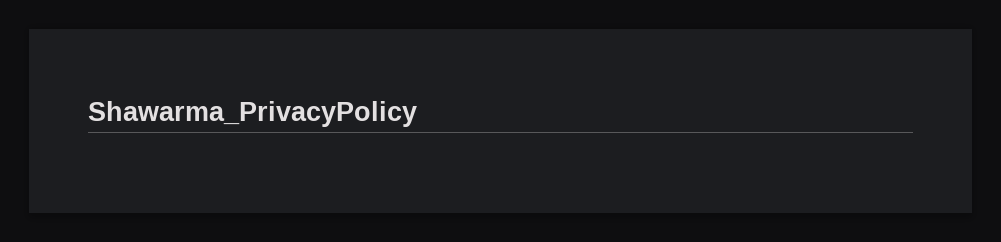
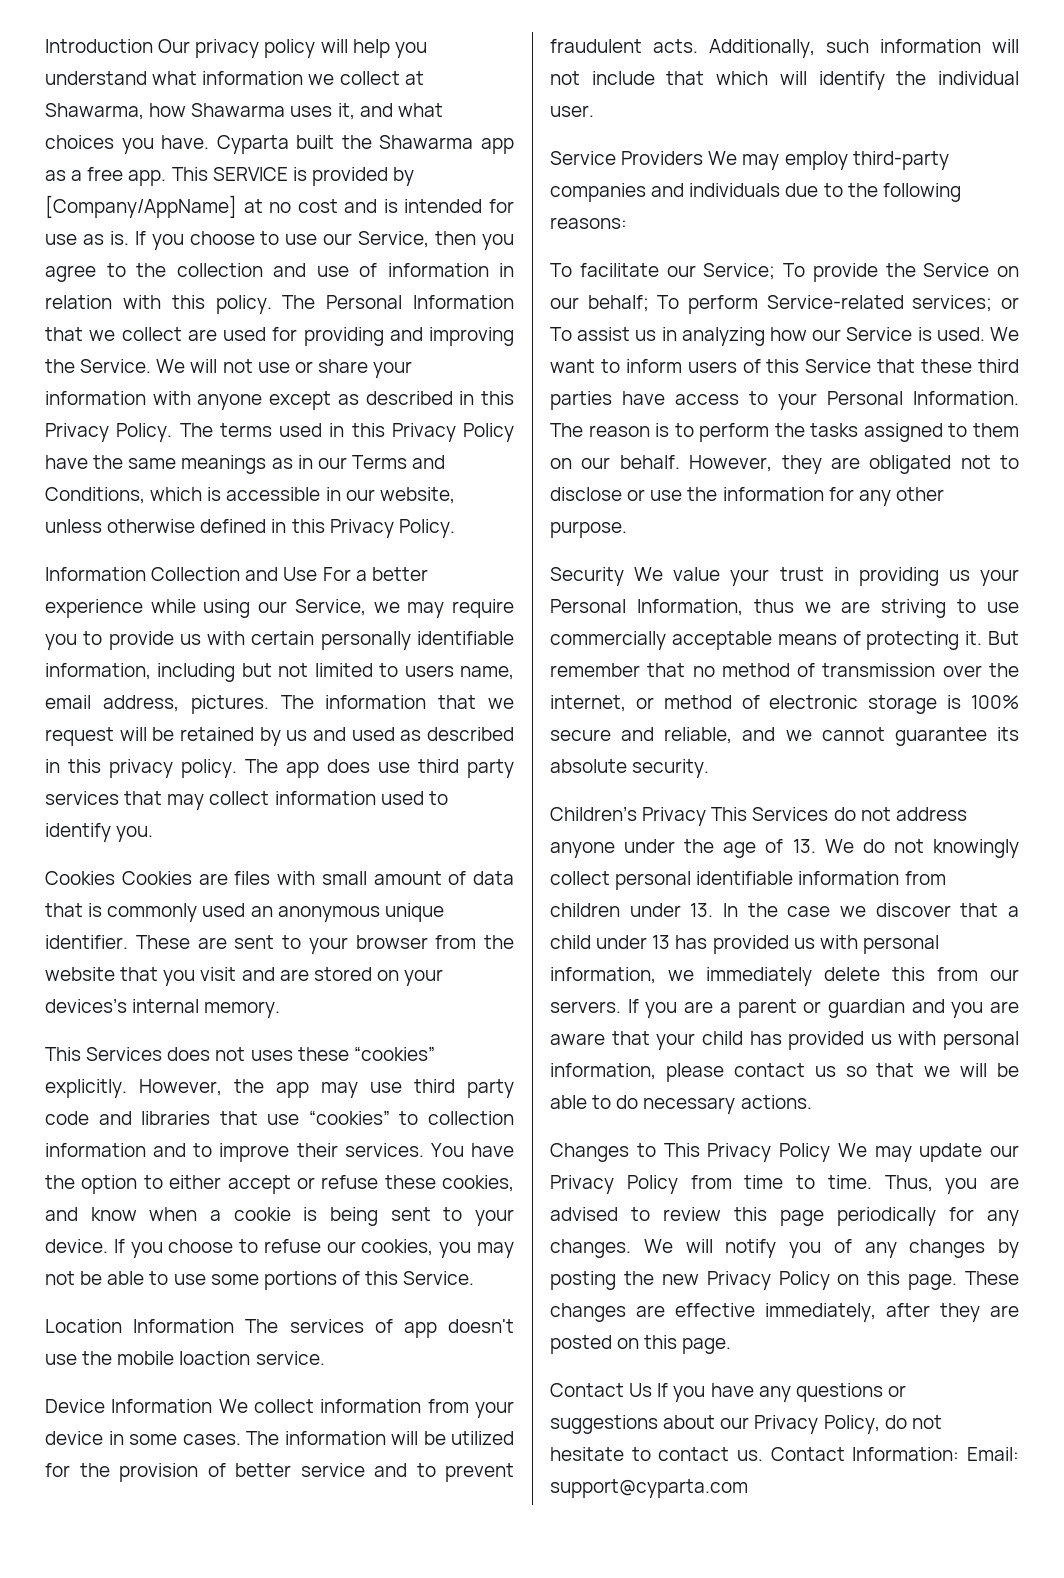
- Shawarma_PrivacyPolicy
+ Introduction Our privacy policy will help you understand what information we collect at Shawarma, how Shawarma uses it, and what choices you have. Cyparta built the Shawarma app as a free app. This SERVICE is provided by [Company/AppName] at no cost and is intended for use as is. If you choose to use our Service, then you agree to the collection and use of information in relation with this policy. The Personal Information that we collect are used for providing and improving the Service. We will not use or share your information with anyone except as described in this Privacy Policy. The terms used in this Privacy Policy have the same meanings as in our Terms and Conditions, which is accessible in our website, unless otherwise defined in this Privacy Policy.
+ Information Collection and Use For a better experience while using our Service, we may require you to provide us with certain personally identifiable information, including but not limited to users name, email address, pictures. The information that we request will be retained by us and used as described in this privacy policy. The app does use third party services that may collect information used to identify you.
+ Cookies Cookies are files with small amount of data that is commonly used an anonymous unique identifier. These are sent to your browser from the website that you visit and are stored on your devices’s internal memory.
+ This Services does not uses these “cookies” explicitly. However, the app may use third party code and libraries that use “cookies” to collection information and to improve their services. You have the option to either accept or refuse these cookies, and know when a cookie is being sent to your device. If you choose to refuse our cookies, you may not be able to use some portions of this Service.
+ Location Information The services of app doesn't use the mobile loaction service.
+ Device Information We collect information from your device in some cases. The information will be utilized for the provision of better service and to prevent fraudulent acts. Additionally, such information will not include that which will identify the individual user.
+ Service Providers We may employ third-party companies and individuals due to the following reasons:
+ To facilitate our Service; To provide the Service on our behalf; To perform Service-related services; or To assist us in analyzing how our Service is used. We want to inform users of this Service that these third parties have access to your Personal Information. The reason is to perform the tasks assigned to them on our behalf. However, they are obligated not to disclose or use the information for any other purpose.
+ Security We value your trust in providing us your Personal Information, thus we are striving to use commercially acceptable means of protecting it. But remember that no method of transmission over the internet, or method of electronic storage is 100% secure and reliable, and we cannot guarantee its absolute security.
+ Children’s Privacy This Services do not address anyone under the age of 13. We do not knowingly collect personal identifiable information from children under 13. In the case we discover that a child under 13 has provided us with personal information, we immediately delete this from our servers. If you are a parent or guardian and you are aware that your child has provided us with personal information, please contact us so that we will be able to do necessary actions.
+ Changes to This Privacy Policy We may update our Privacy Policy from time to time. Thus, you are advised to review this page periodically for any changes. We will notify you of any changes by posting the new Privacy Policy on this page. These changes are effective immediately, after they are posted on this page.
+ Contact Us If you have any questions or suggestions about our Privacy Policy, do not hesitate to contact us. Contact Information: Email: support@cyparta.com

